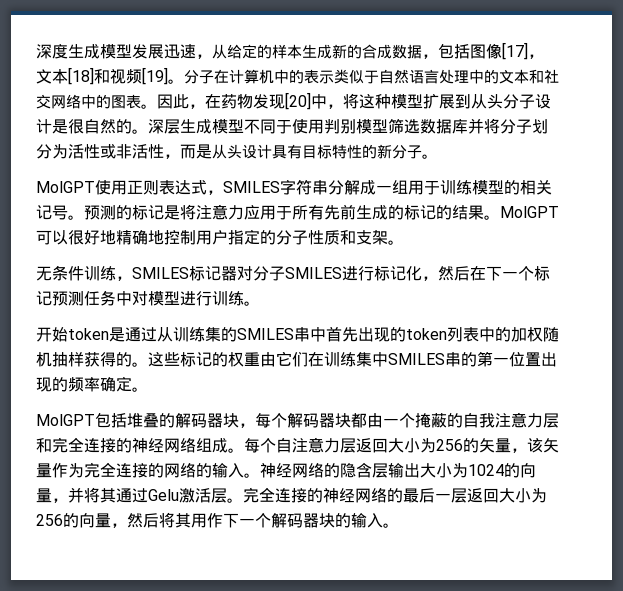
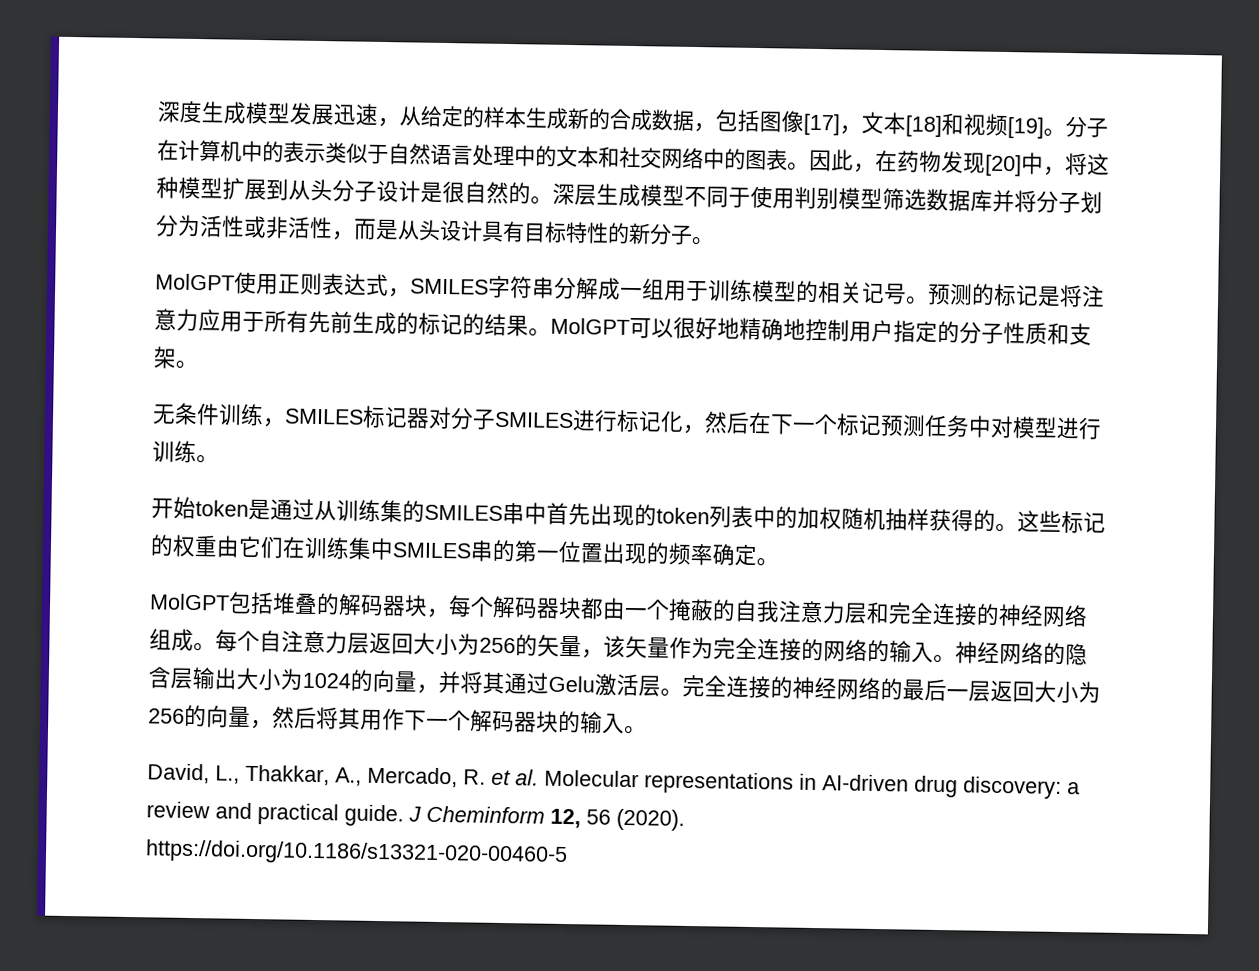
+ David, L., Thakkar, A., Mercado, R. et al. Molecular representations in AI-driven drug discovery: a review and practical guide. J Cheminform 12, 56 (2020). https://doi.org/10.1186/s13321-020-00460-5

